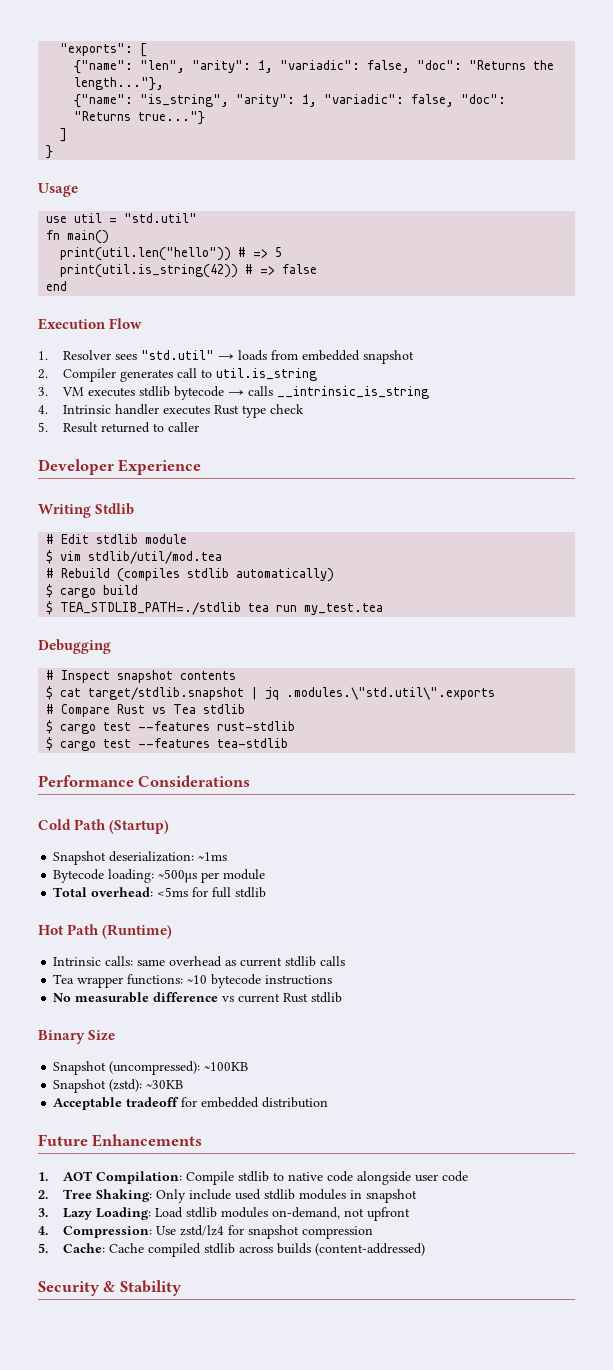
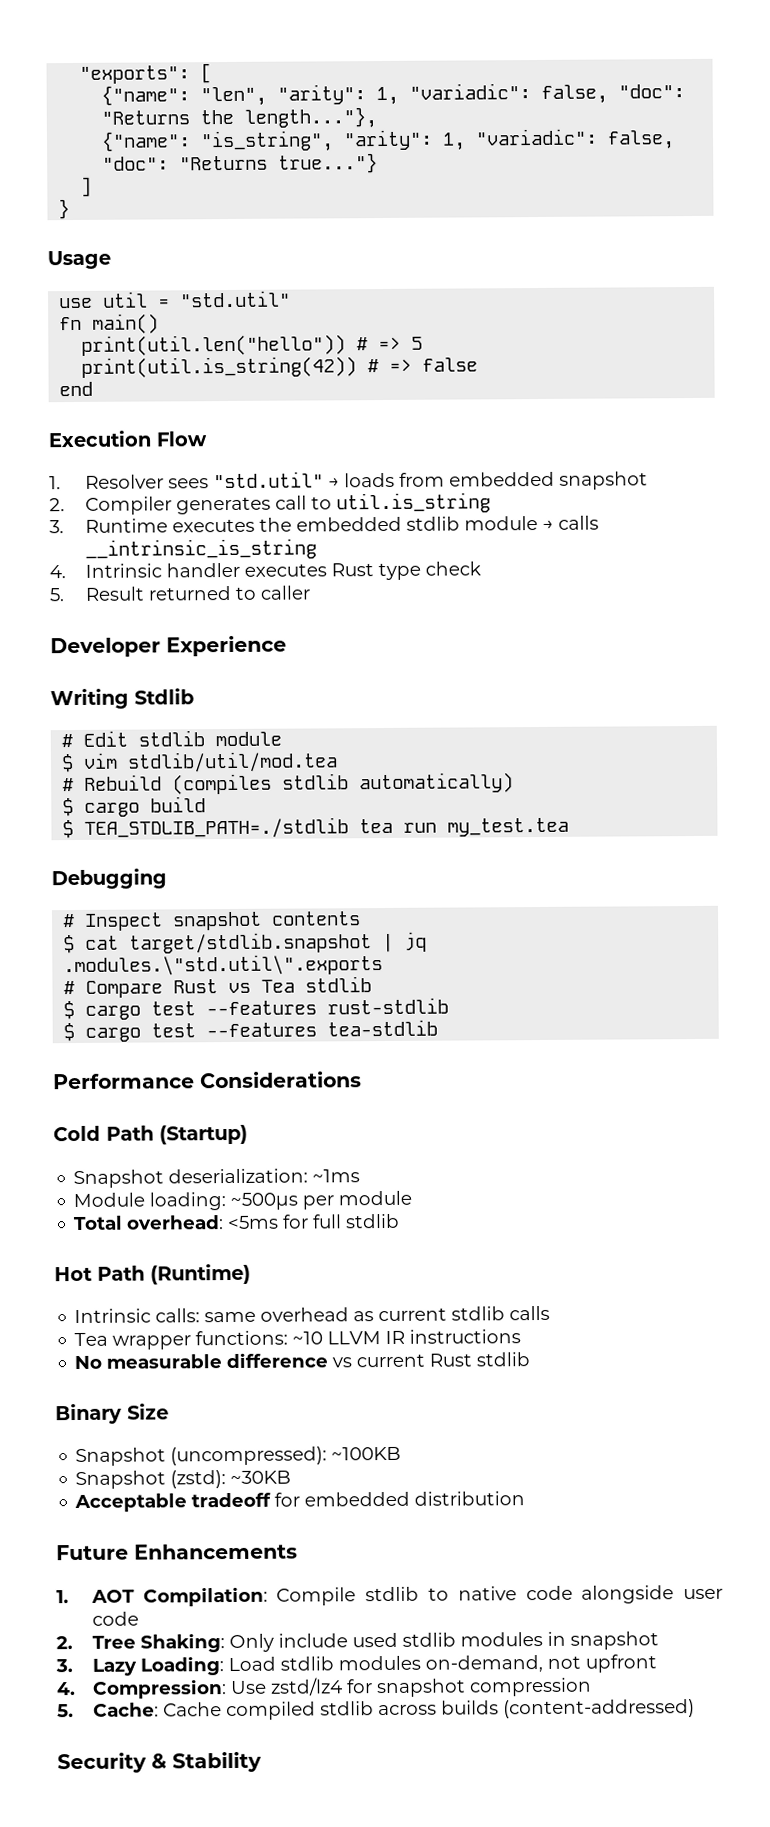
- 3. VM executes stdlib bytecode → calls __intrinsic_is_string
+ 3. Runtime executes the embedded stdlib module → calls __intrinsic_is_string
- Bytecode loading: ~500μs per module
+ Module loading: ~500μs per module
- Tea wrapper functions: ~10 bytecode instructions
+ Tea wrapper functions: ~10 LLVM IR instructions

